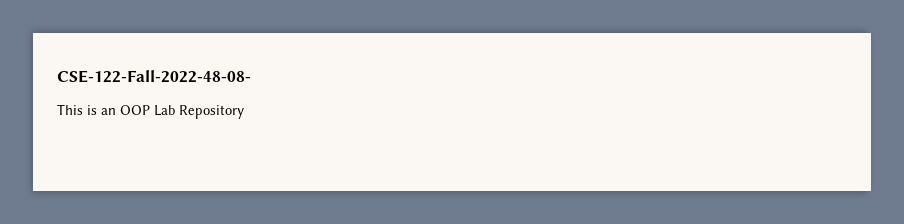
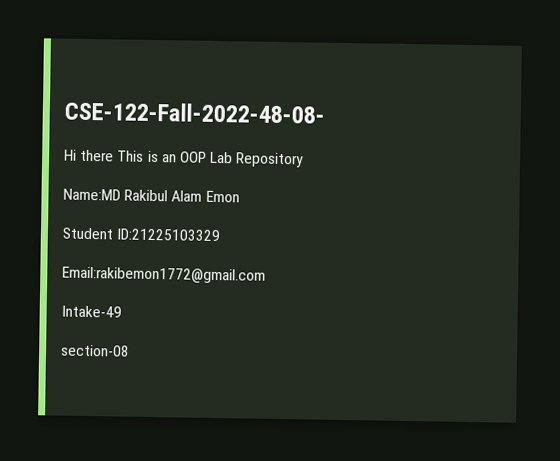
- This is an OOP Lab Repository
+ Hi there This is an OOP Lab Repository
+ Name:MD Rakibul Alam Emon
+ Student ID:21225103329
+ Email:rakibemon1772@gmail.com
+ Intake-49
+ section-08

